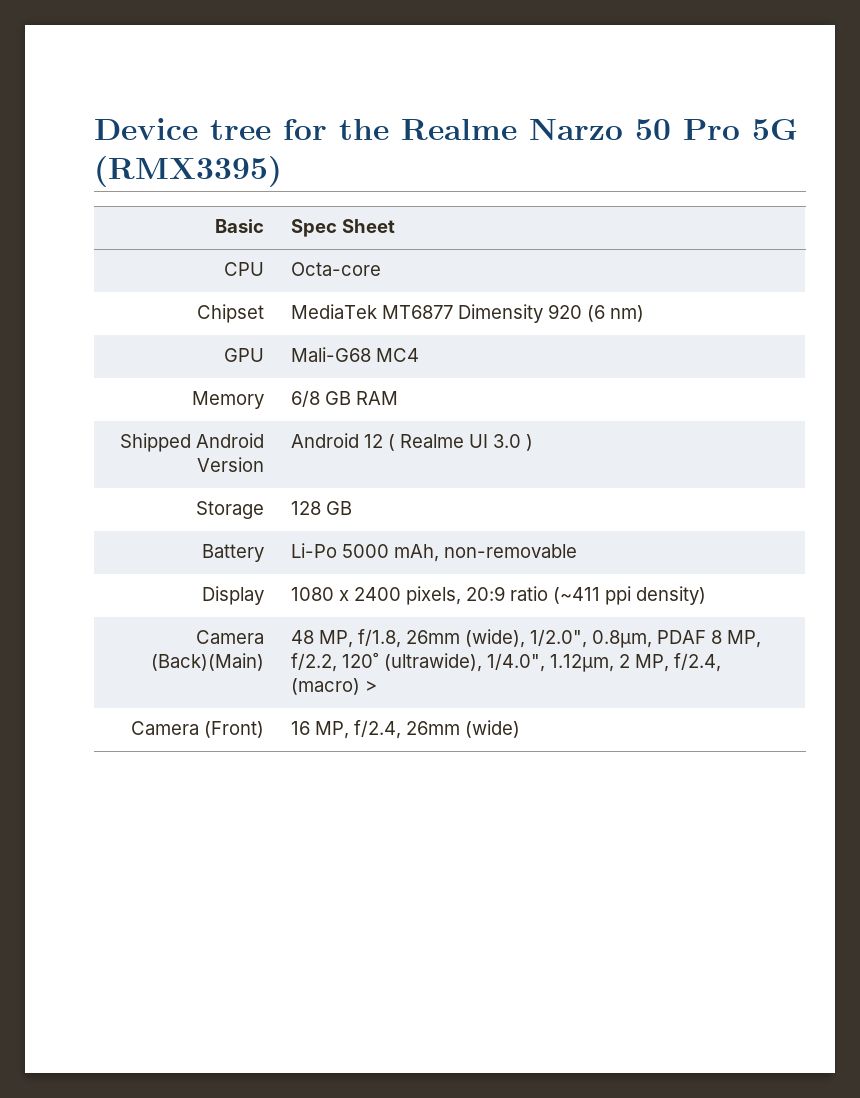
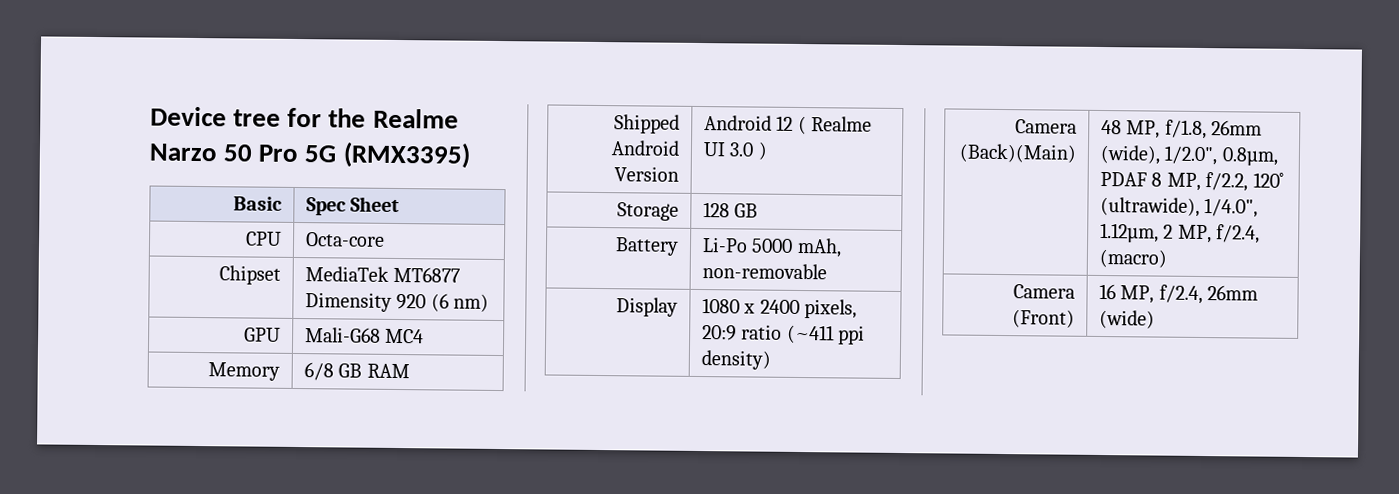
- Camera (Back)(Main) | 48 MP, f/1.8, 26mm (wide), 1/2.0", 0.8µm, PDAF 8 MP, f/2.2, 120˚ (ultrawide), 1/4.0", 1.12µm, 2 MP, f/2.4, (macro) >
+ Camera (Back)(Main) | 48 MP, f/1.8, 26mm (wide), 1/2.0", 0.8µm, PDAF 8 MP, f/2.2, 120˚ (ultrawide), 1/4.0", 1.12µm, 2 MP, f/2.4, (macro)

